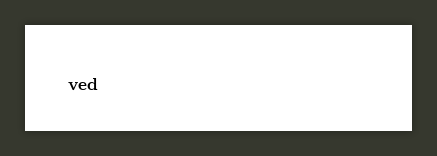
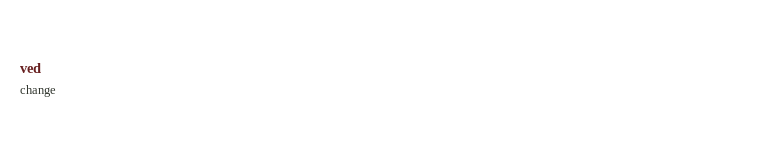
+ change

